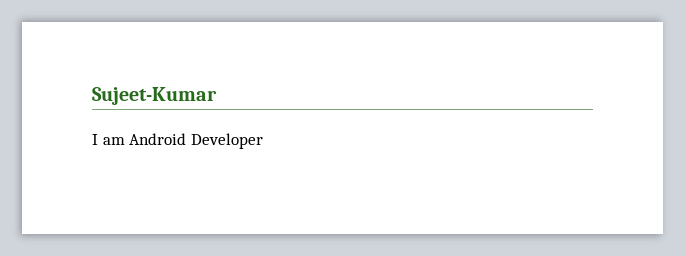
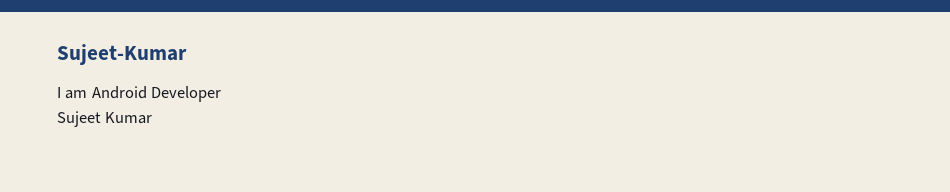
+ Sujeet Kumar

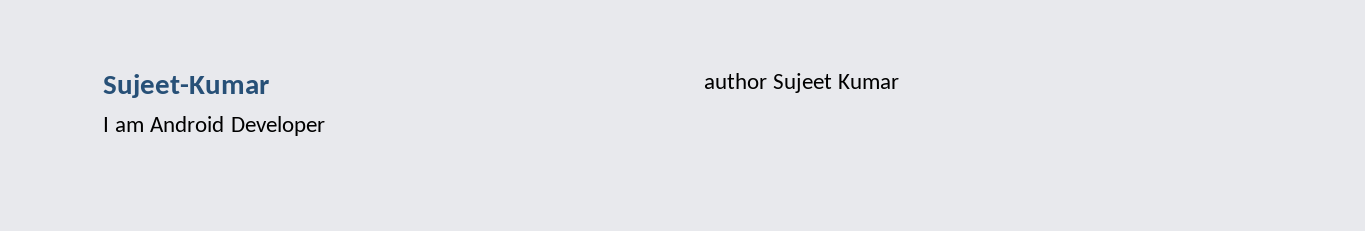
- Sujeet Kumar
+ author Sujeet Kumar

